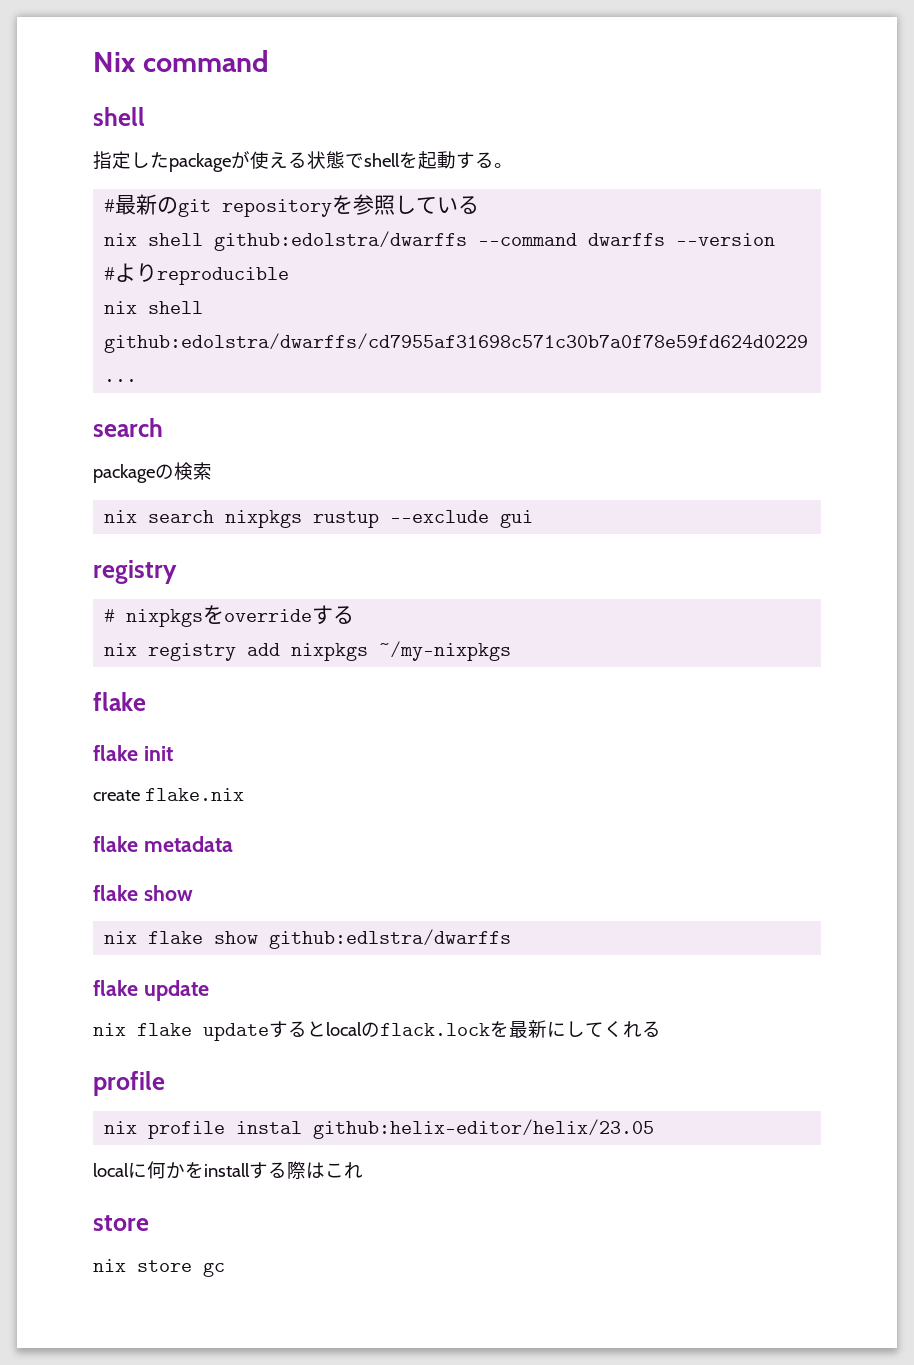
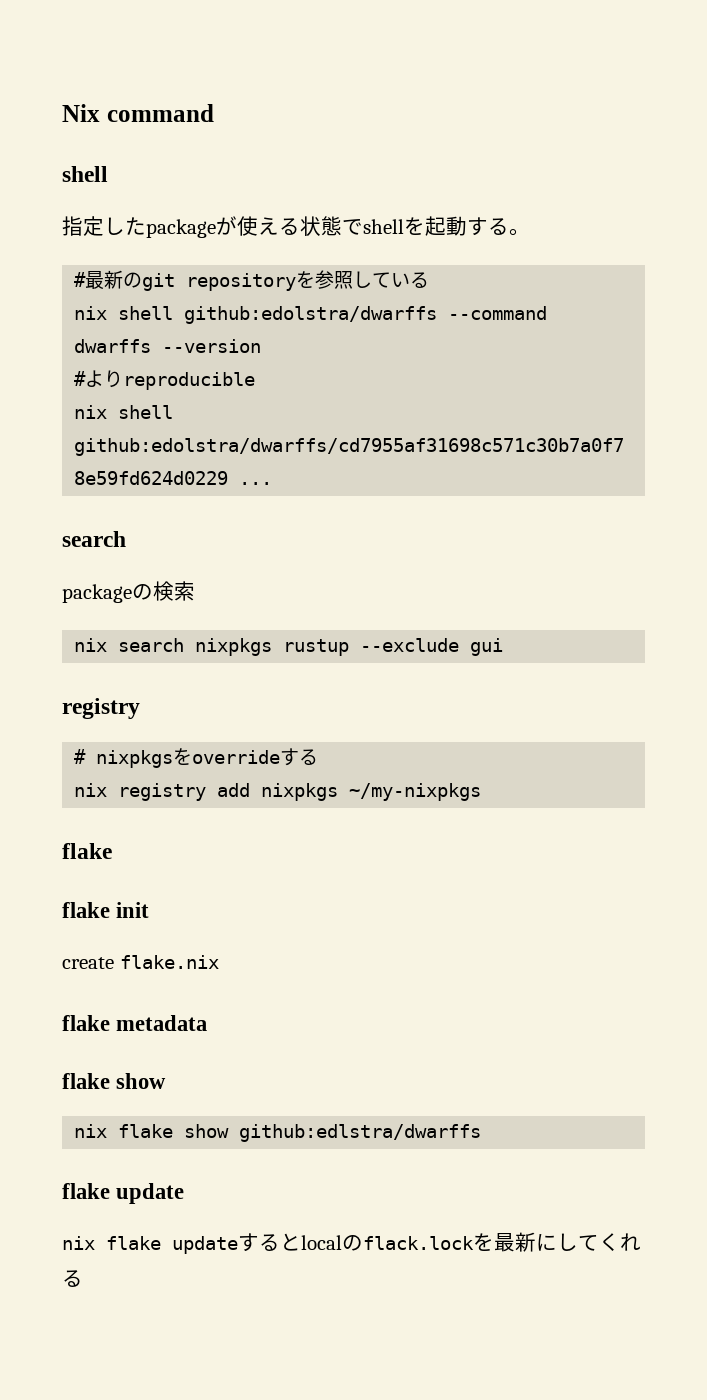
  nix flake updateするとlocalのflack.lockを最新にしてくれる
- profile
- nix profile instal github:helix-editor/helix/23.05
- localに何かをinstallする際はこれ
- store
- nix store gc

